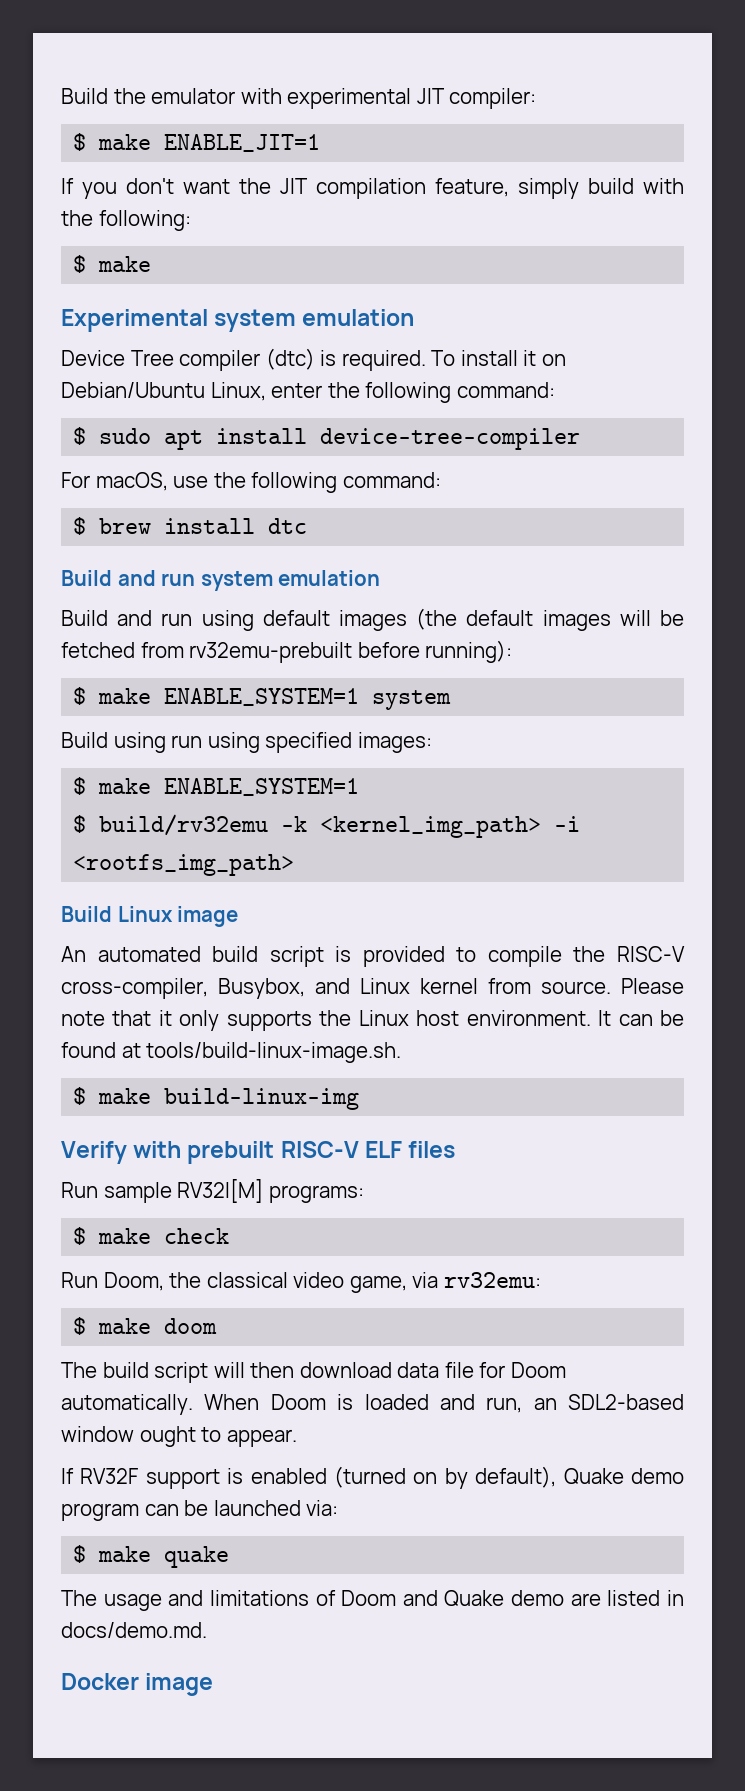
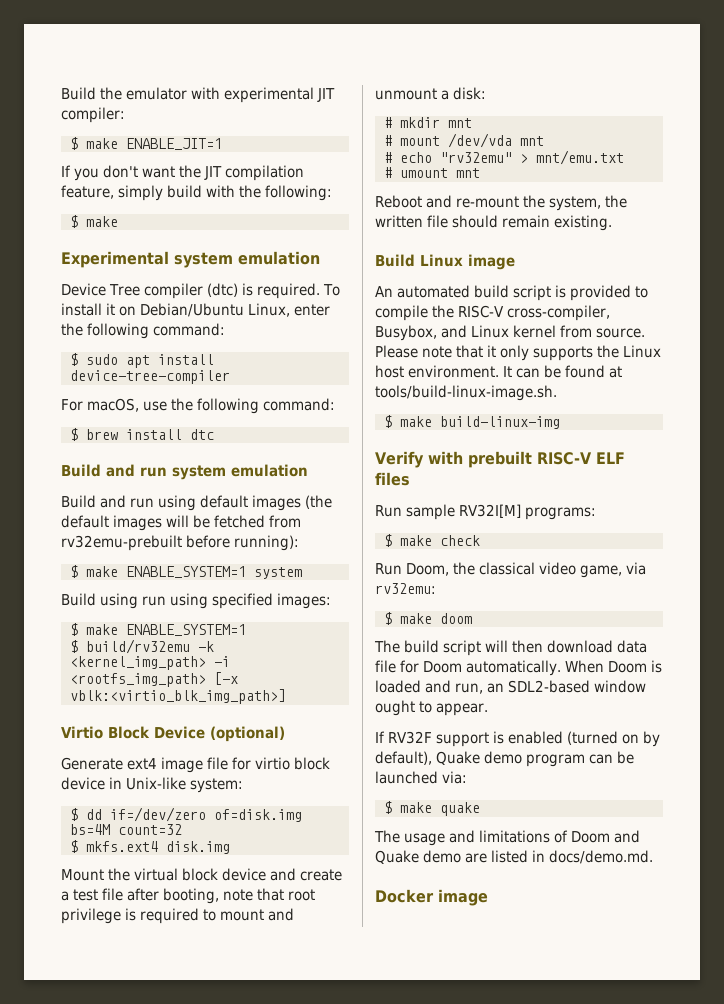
- $ build/rv32emu -k <kernel_img_path> -i <rootfs_img_path>
+ $ build/rv32emu -k <kernel_img_path> -i <rootfs_img_path> [-x vblk:<virtio_blk_img_path>]
+ Virtio Block Device (optional)
+ Generate ext4 image file for virtio block device in Unix-like system:
+ $ dd if=/dev/zero of=disk.img bs=4M count=32
+ $ mkfs.ext4 disk.img
+ Mount the virtual block device and create a test file after booting, note that root privilege is required to mount and unmount a disk:
+ # mkdir mnt
+ # mount /dev/vda mnt
+ # echo "rv32emu" > mnt/emu.txt
+ # umount mnt
+ Reboot and re-mount the system, the written file should remain existing.

